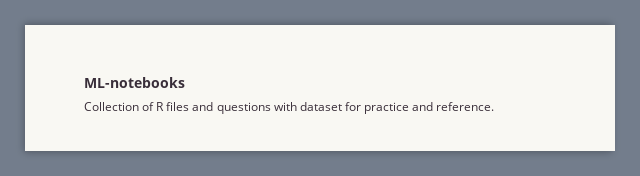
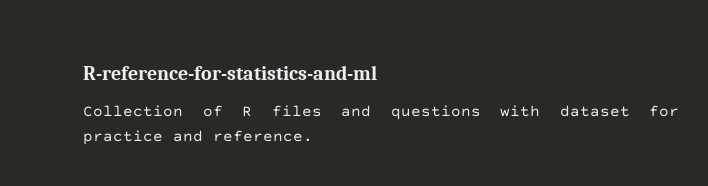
- ML-notebooks
+ R-reference-for-statistics-and-ml

